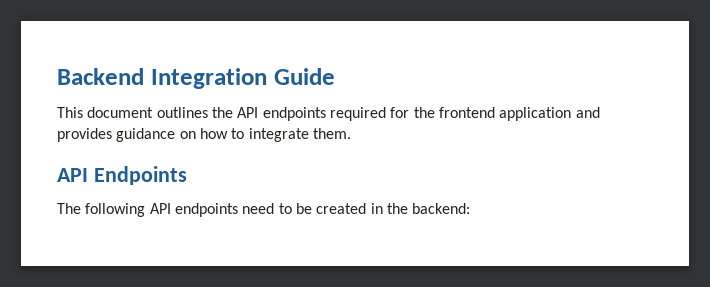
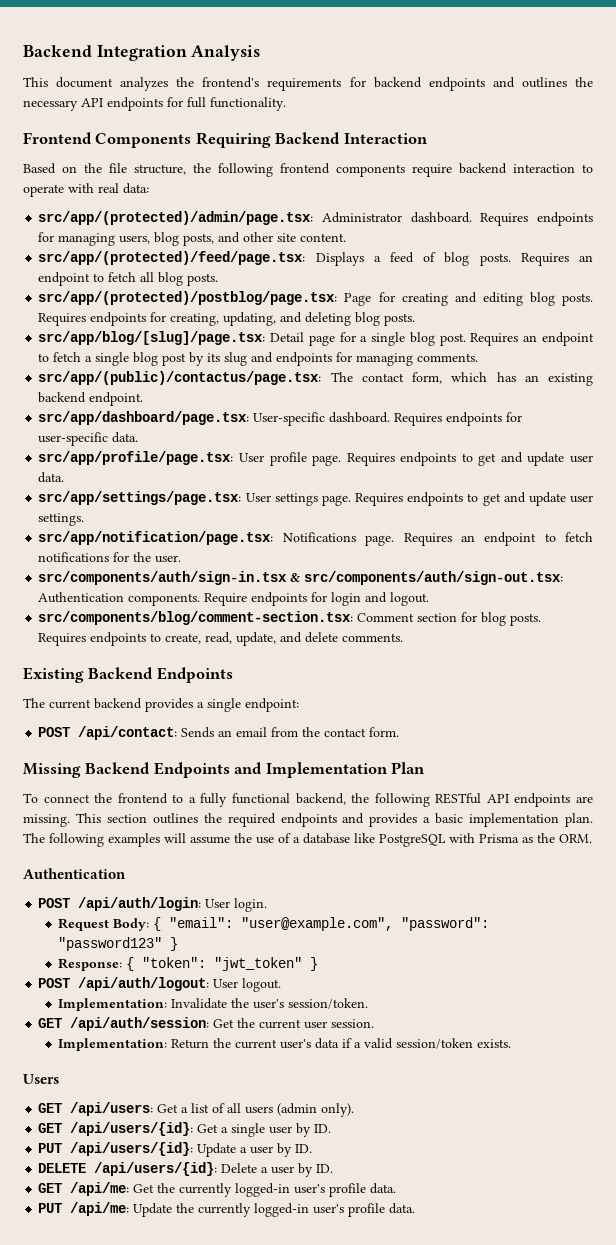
- Backend Integration Guide
+ Backend Integration Analysis
- This document outlines the API endpoints required for the frontend application and provides guidance on how to integrate them.
- API Endpoints
- The following API endpoints need to be created in the backend:
+ This document analyzes the frontend's requirements for backend endpoints and outlines the necessary API endpoints for full functionality.
+ Frontend Components Requiring Backend Interaction
+ Based on the file structure, the following frontend components require backend interaction to operate with real data:
+ src/app/(protected)/admin/page.tsx: Administrator dashboard. Requires endpoints for managing users, blog posts, and other site content.
+ src/app/(protected)/feed/page.tsx: Displays a feed of blog posts. Requires an endpoint to fetch all blog posts.
+ src/app/(protected)/postblog/page.tsx: Page for creating and editing blog posts. Requires endpoints for creating, updating, and deleting blog posts.
+ src/app/blog/[slug]/page.tsx: Detail page for a single blog post. Requires an endpoint to fetch a single blog post by its slug and endpoints for managing comments.
+ src/app/(public)/contactus/page.tsx: The contact form, which has an existing backend endpoint.
+ src/app/dashboard/page.tsx: User-specific dashboard. Requires endpoints for user-specific data.
+ src/app/profile/page.tsx: User profile page. Requires endpoints to get and update user data.
+ src/app/settings/page.tsx: User settings page. Requires endpoints to get and update user settings.
+ src/app/notification/page.tsx: Notifications page. Requires an endpoint to fetch notifications for the user.
+ src/components/auth/sign-in.tsx & src/components/auth/sign-out.tsx: Authentication components. Require endpoints for login and logout.
+ src/components/blog/comment-section.tsx: Comment section for blog posts. Requires endpoints to create, read, update, and delete comments.
+ Existing Backend Endpoints
+ The current backend provides a single endpoint:
+ POST /api/contact: Sends an email from the contact form.
+ Missing Backend Endpoints and Implementation Plan
+ To connect the frontend to a fully functional backend, the following RESTful API endpoints are missing. This section outlines the required endpoints and provides a basic implementation plan. The following examples will assume the use of a database like PostgreSQL with Prisma as the ORM.
+ Authentication
+ POST /api/auth/login: User login.
+ Request Body: { "email": "user@example.com", "password": "password123" }
+ Response: { "token": "jwt_token" }
+ POST /api/auth/logout: User logout.
+ Implementation: Invalidate the user's session/token.
+ GET /api/auth/session: Get the current user session.
+ Implementation: Return the current user's data if a valid session/token exists.
+ Users
+ GET /api/users: Get a list of all users (admin only).
+ GET /api/users/{id}: Get a single user by ID.
+ PUT /api/users/{id}: Update a user by ID.
+ DELETE /api/users/{id}: Delete a user by ID.
+ GET /api/me: Get the currently logged-in user's profile data.
+ PUT /api/me: Update the currently logged-in user's profile data.

